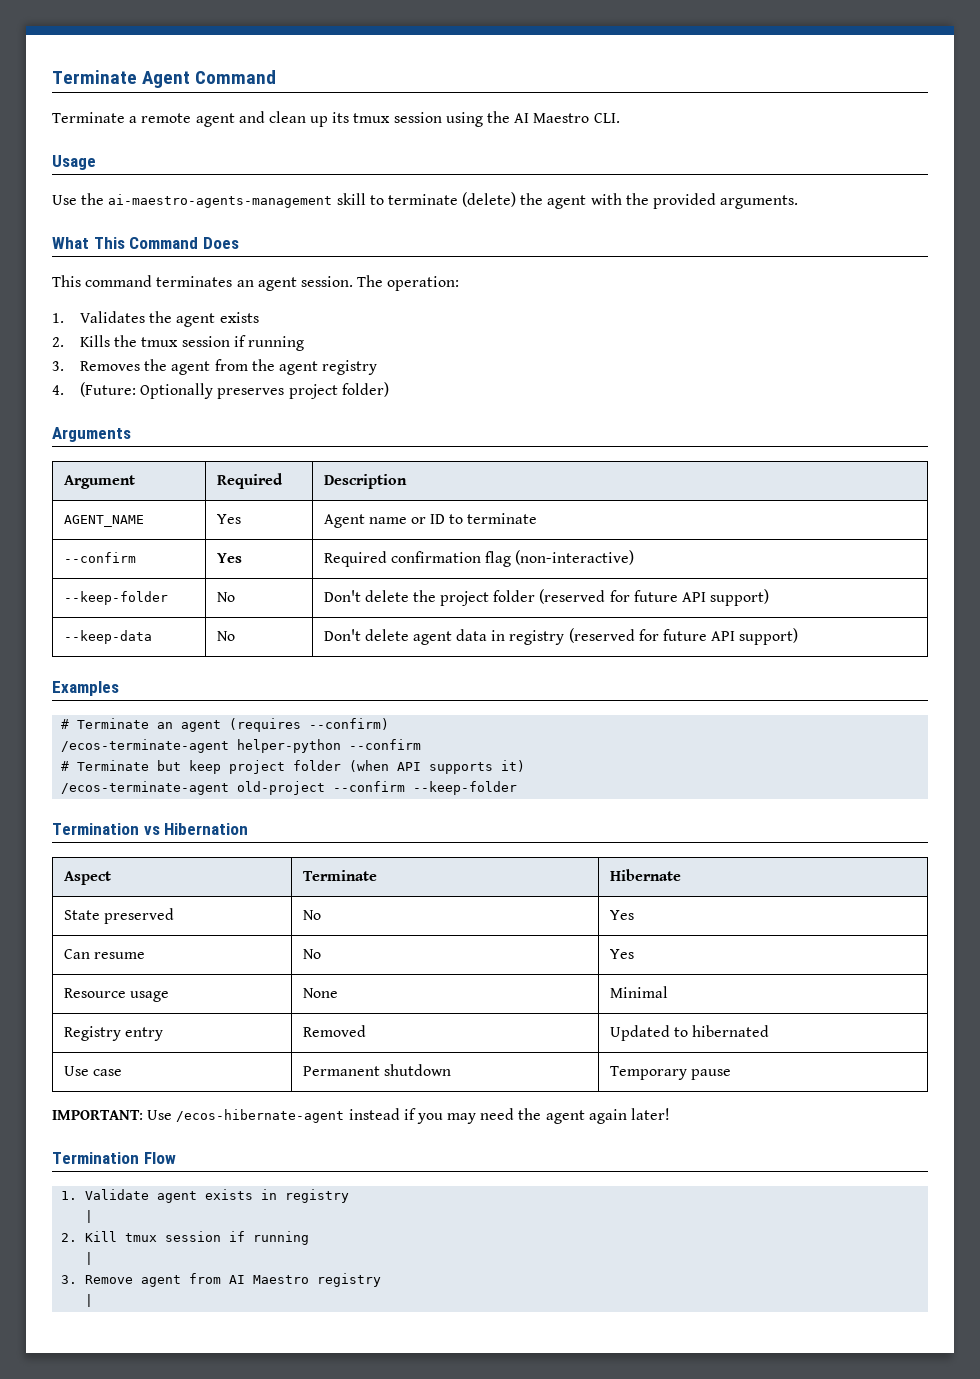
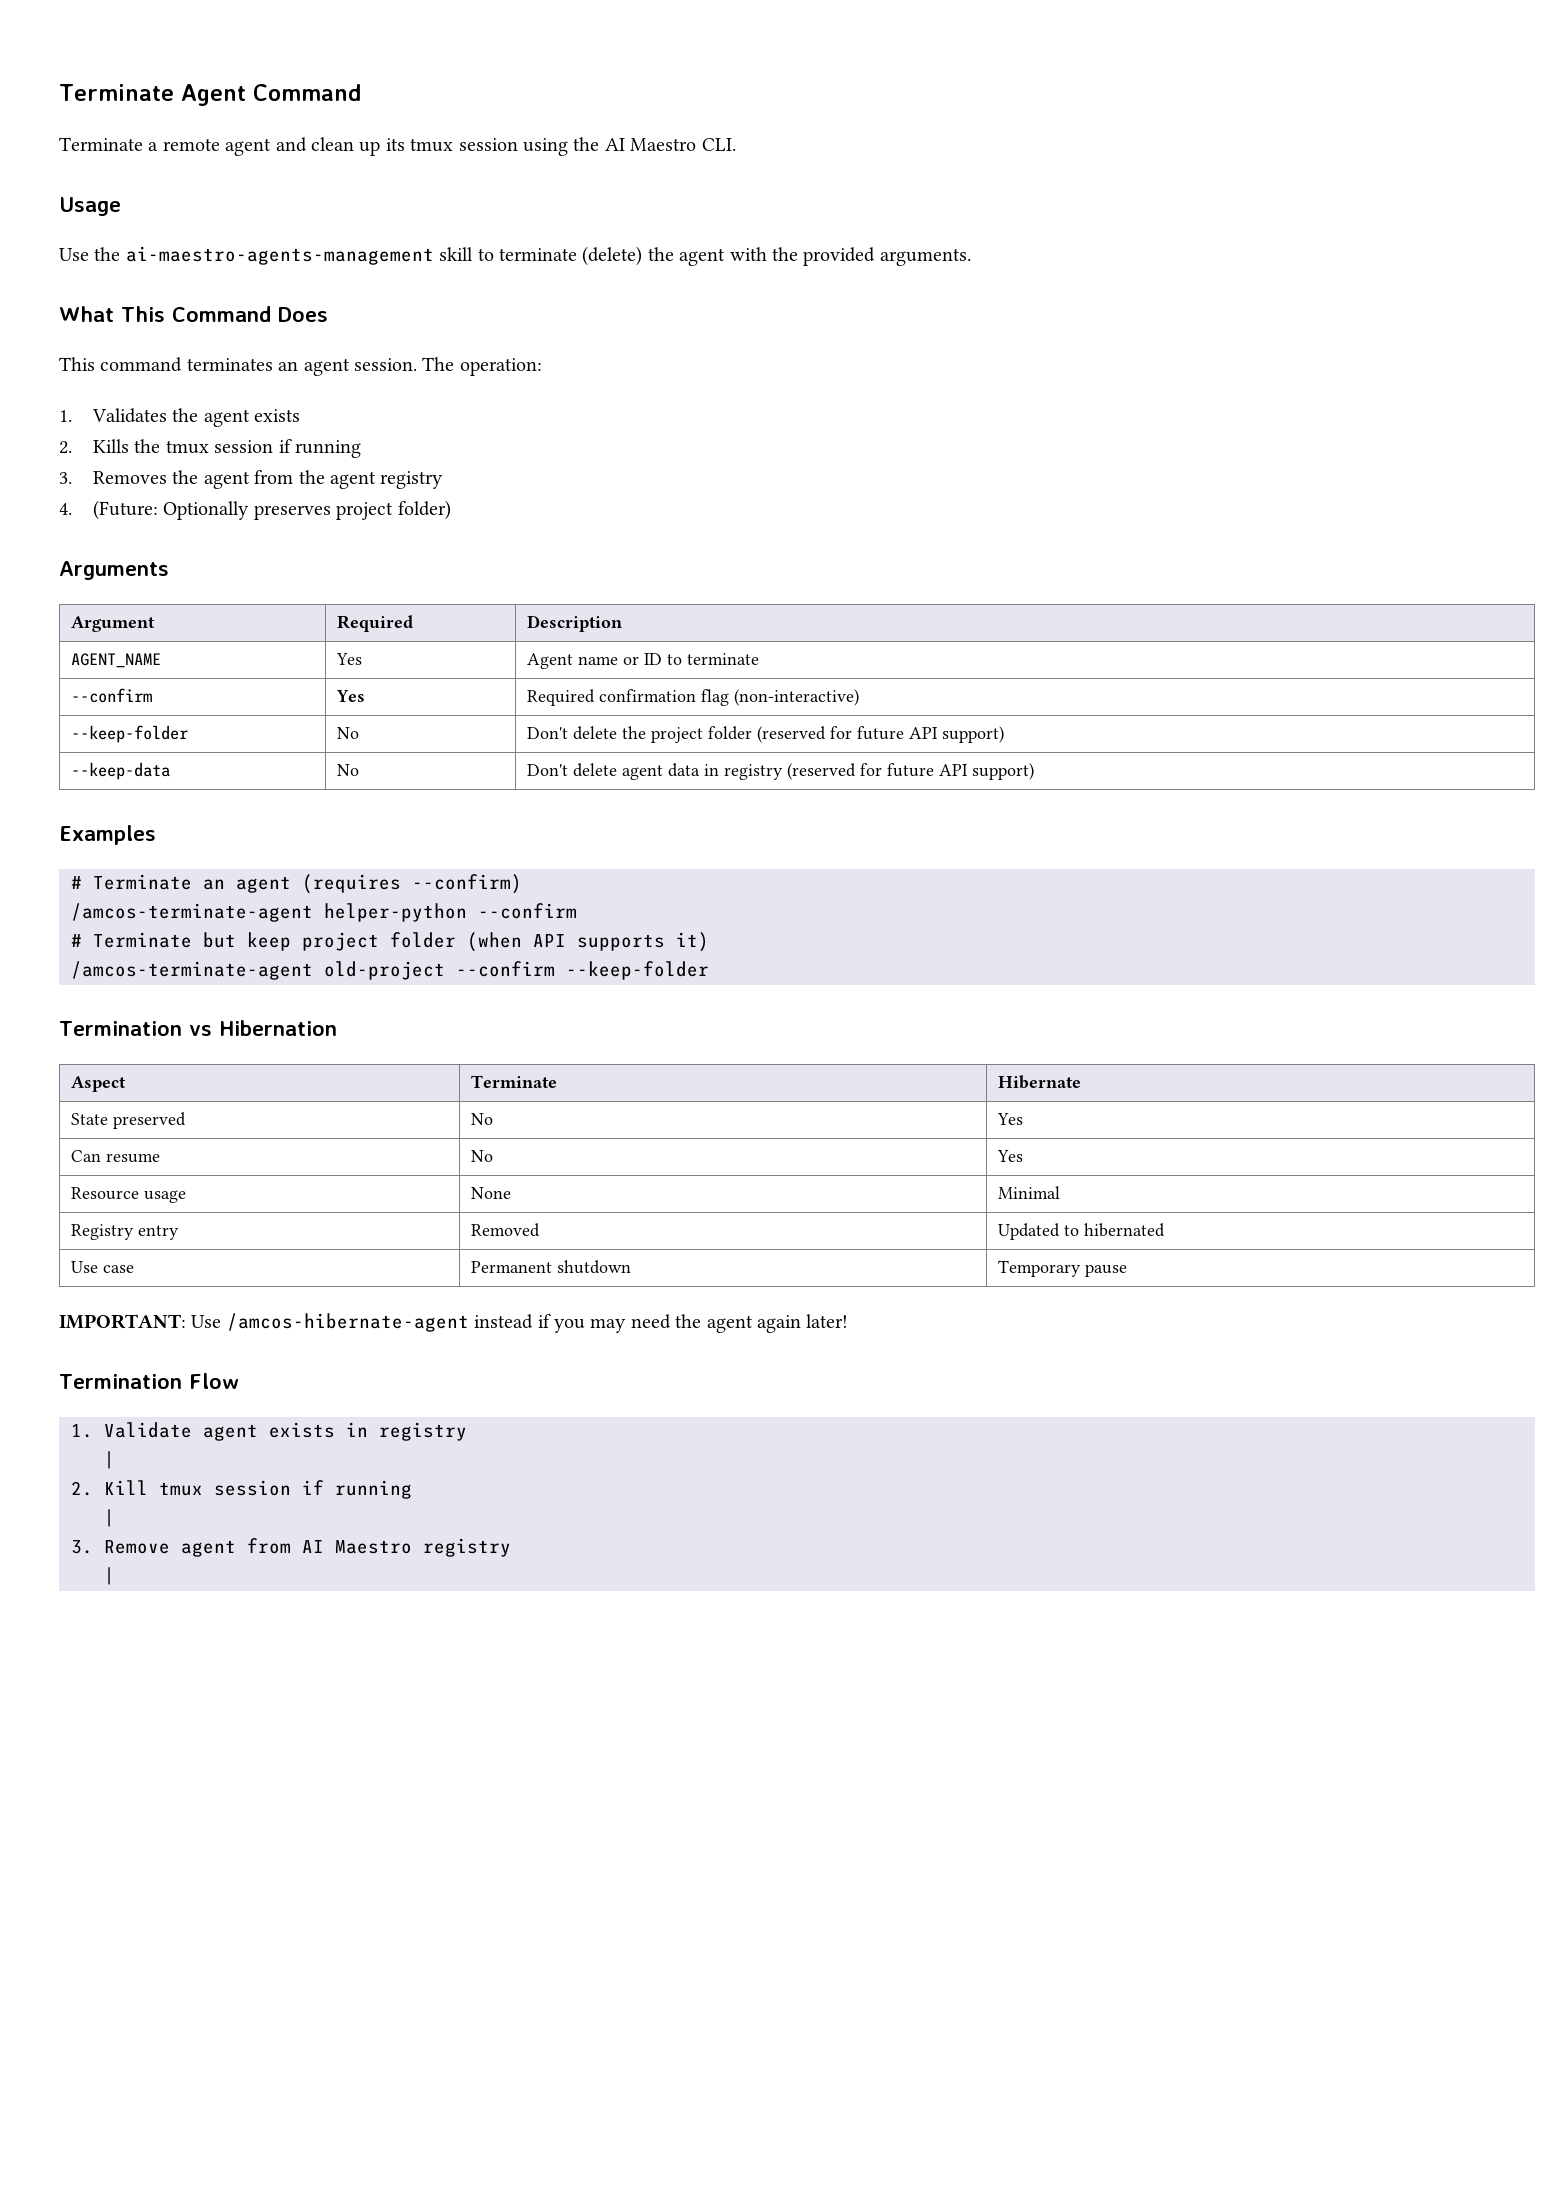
- /ecos-terminate-agent helper-python --confirm
+ /amcos-terminate-agent helper-python --confirm
- /ecos-terminate-agent old-project --confirm --keep-folder
+ /amcos-terminate-agent old-project --confirm --keep-folder
- IMPORTANT: Use /ecos-hibernate-agent instead if you may need the agent again later!
+ IMPORTANT: Use /amcos-hibernate-agent instead if you may need the agent again later!

